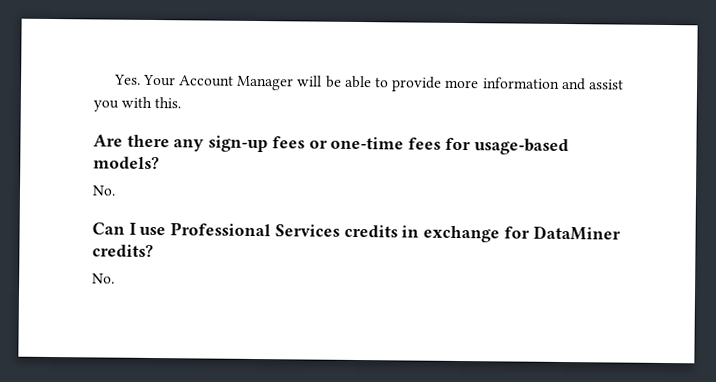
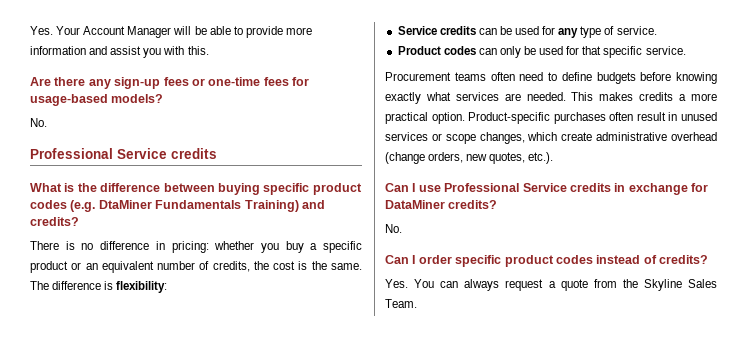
  Are there any sign-up fees or one-time fees for usage-based models?
  No.
+ Professional Service credits
+ What is the difference between buying specific product codes (e.g. DtaMiner Fundamentals Training) and credits?
+ There is no difference in pricing: whether you buy a specific product or an equivalent number of credits, the cost is the same. The difference is flexibility:
+ Service credits can be used for any type of service.
+ Product codes can only be used for that specific service.
+ Procurement teams often need to define budgets before knowing exactly what services are needed. This makes credits a more practical option. Product-specific purchases often result in unused services or scope changes, which create administrative overhead (change orders, new quotes, etc.).
- Can I use Professional Services credits in exchange for DataMiner credits?
+ Can I use Professional Service credits in exchange for DataMiner credits?
+ Can I order specific product codes instead of credits?
+ Yes. You can always request a quote from the Skyline Sales Team.

